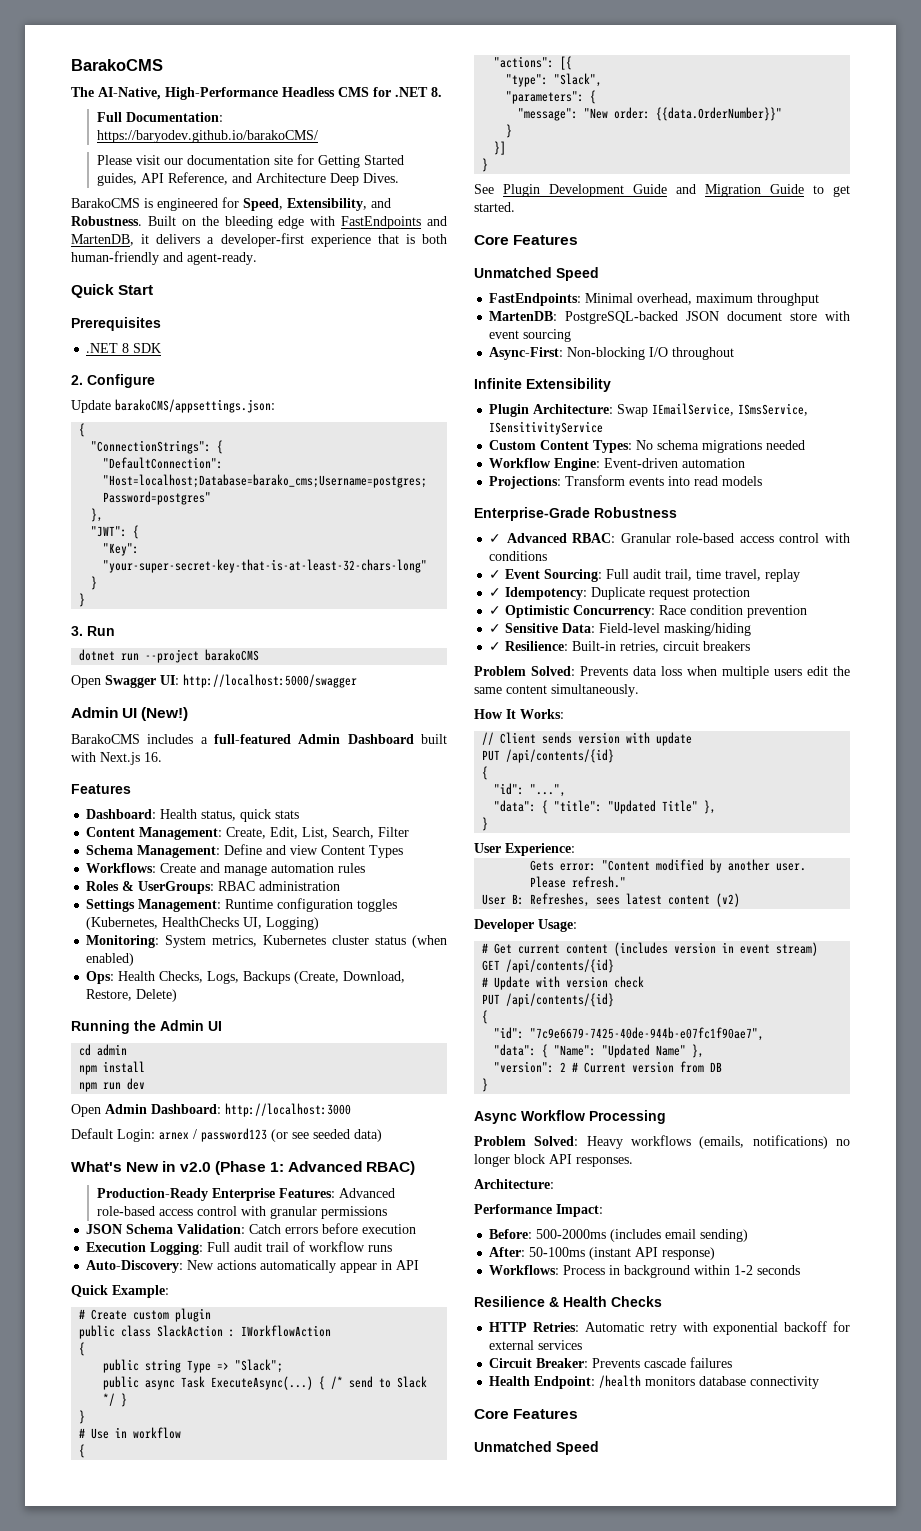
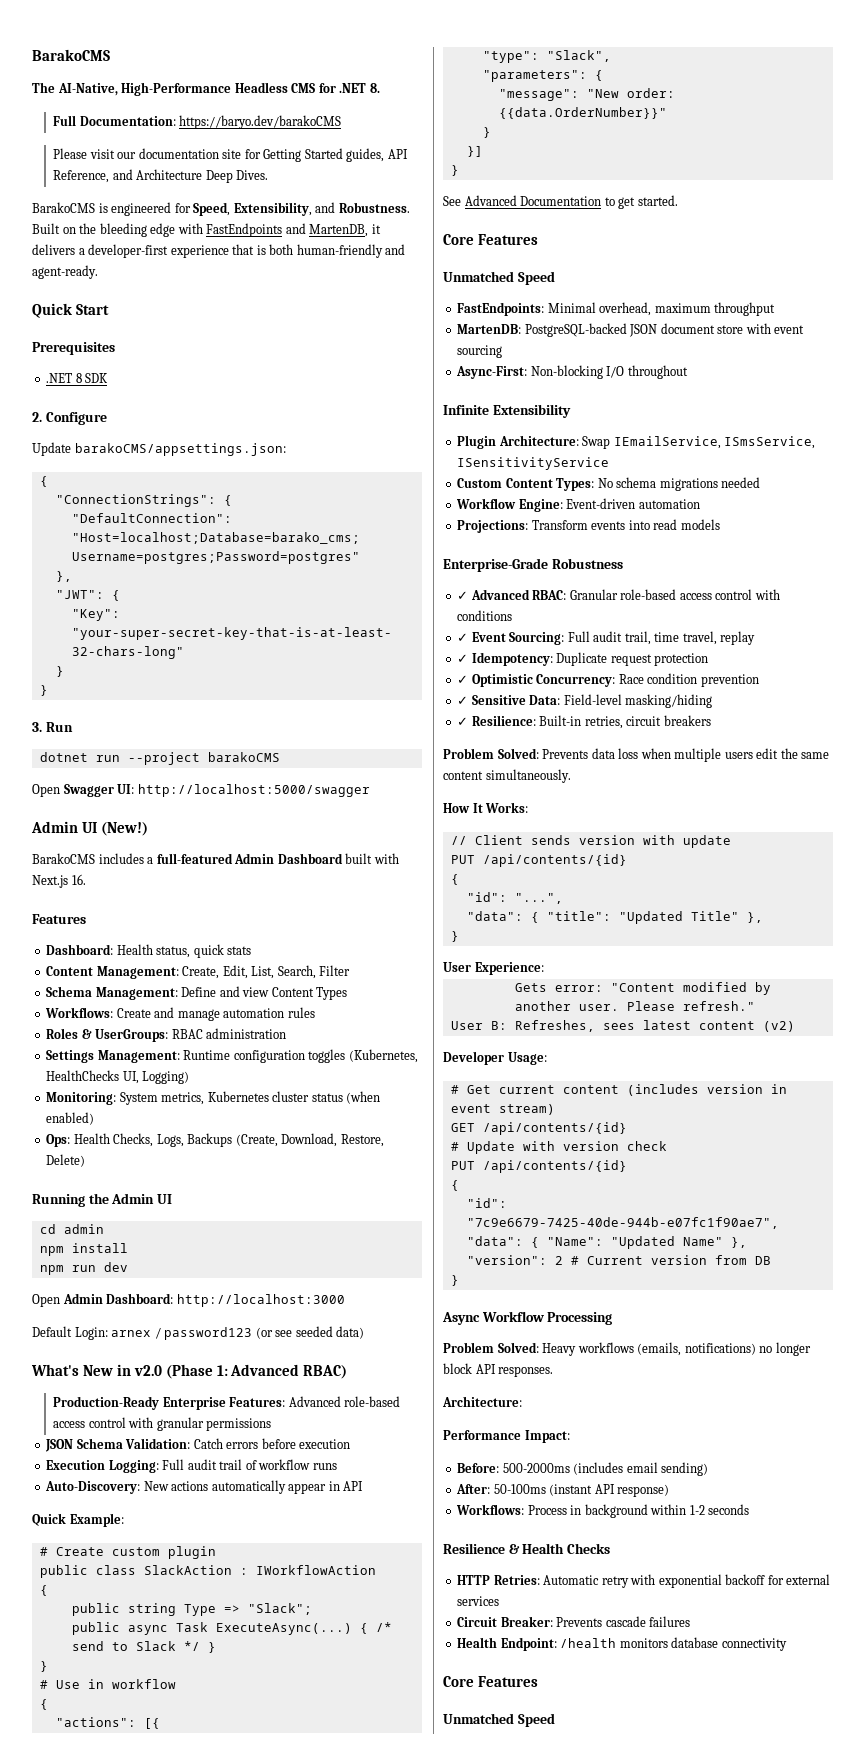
- Full Documentation: https://baryodev.github.io/barakoCMS/
+ Full Documentation: https://baryo.dev/barakoCMS
- See Plugin Development Guide and Migration Guide to get started.
+ See Advanced Documentation to get started.

